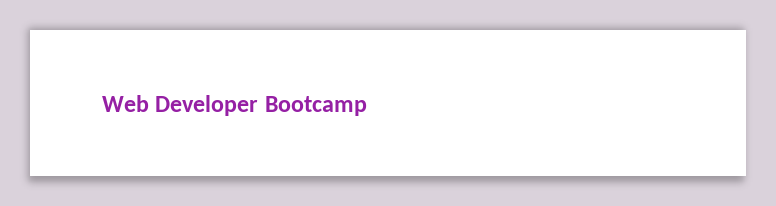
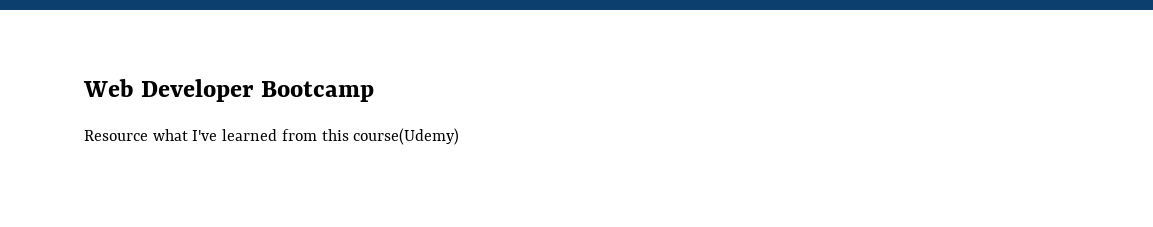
+ Resource what I've learned from this course(Udemy)

